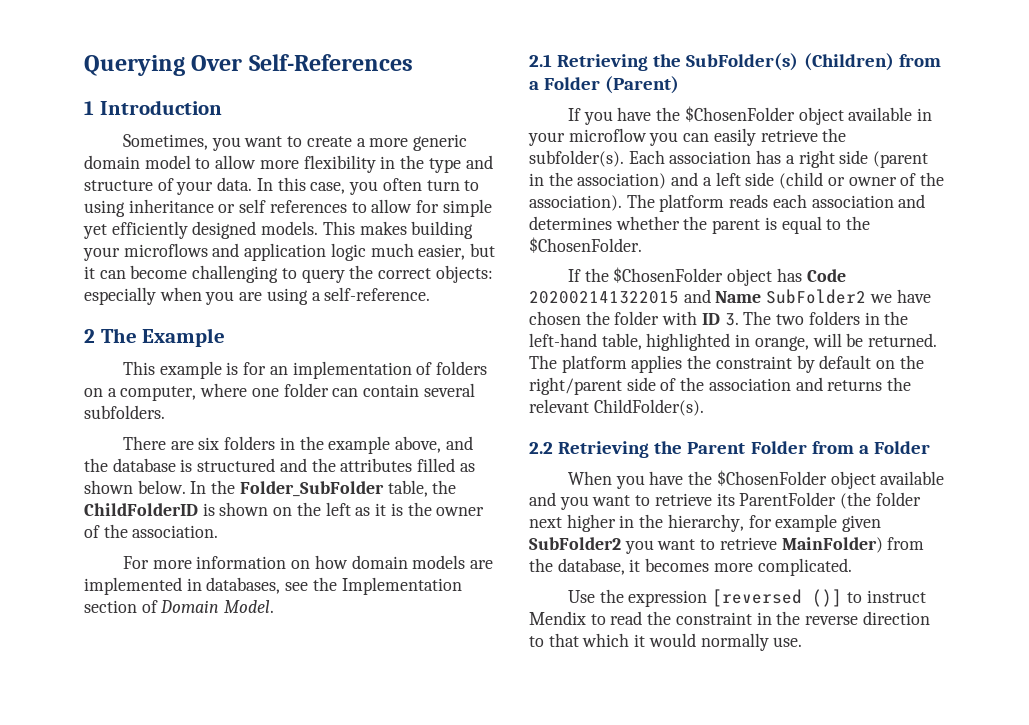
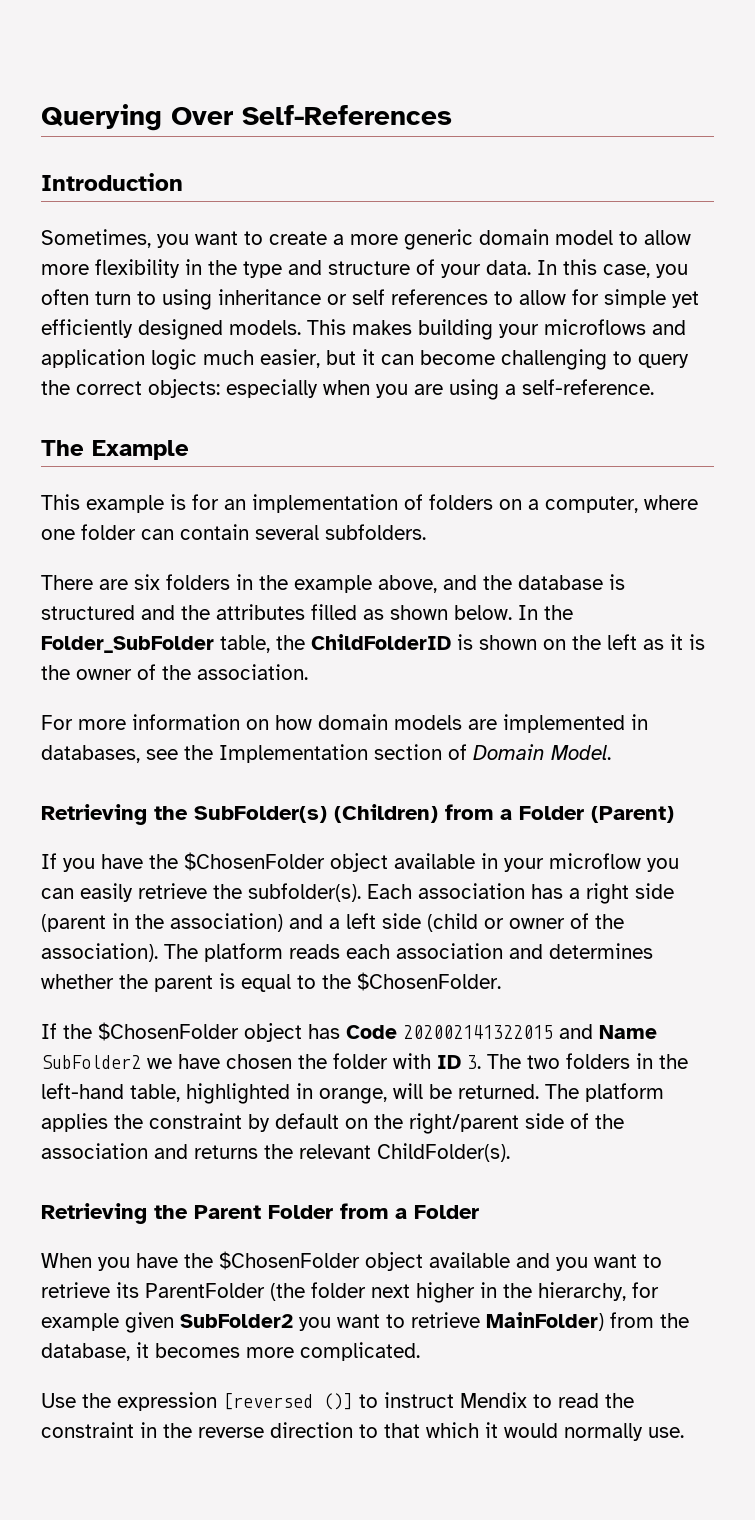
- 1 Introduction
+ Introduction
- 2 The Example
+ The Example
- 2.1 Retrieving the SubFolder(s) (Children) from a Folder (Parent)
+ Retrieving the SubFolder(s) (Children) from a Folder (Parent)
- 2.2 Retrieving the Parent Folder from a Folder
+ Retrieving the Parent Folder from a Folder

